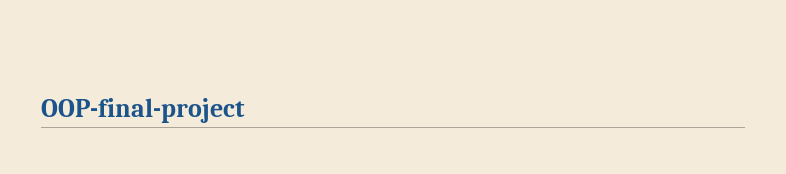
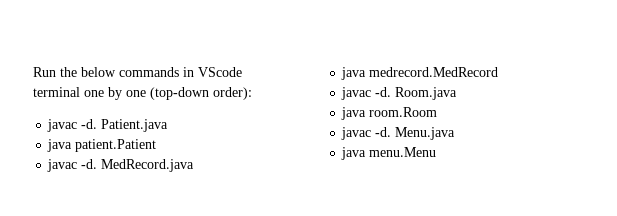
- OOP-final-project
+ Run the below commands in VScode terminal one by one (top-down order):
+ javac -d. Patient.java
+ java patient.Patient
+ javac -d. MedRecord.java
+ java medrecord.MedRecord
+ javac -d. Room.java
+ java room.Room
+ javac -d. Menu.java
+ java menu.Menu

